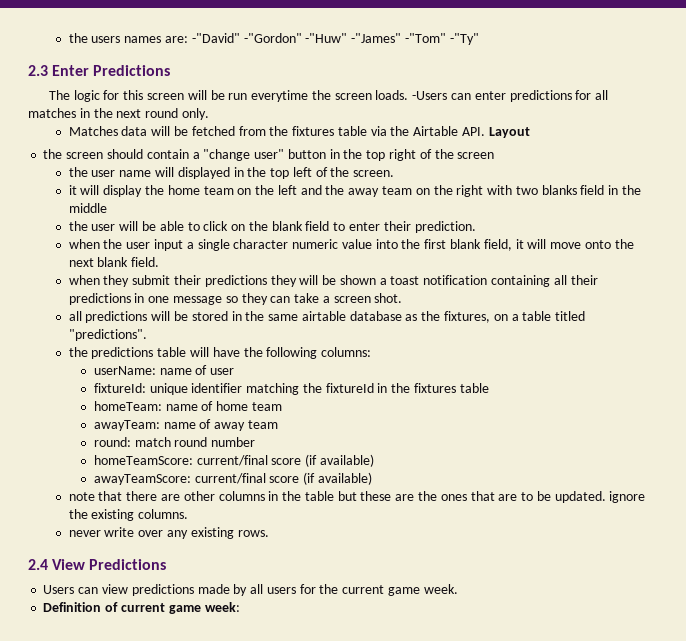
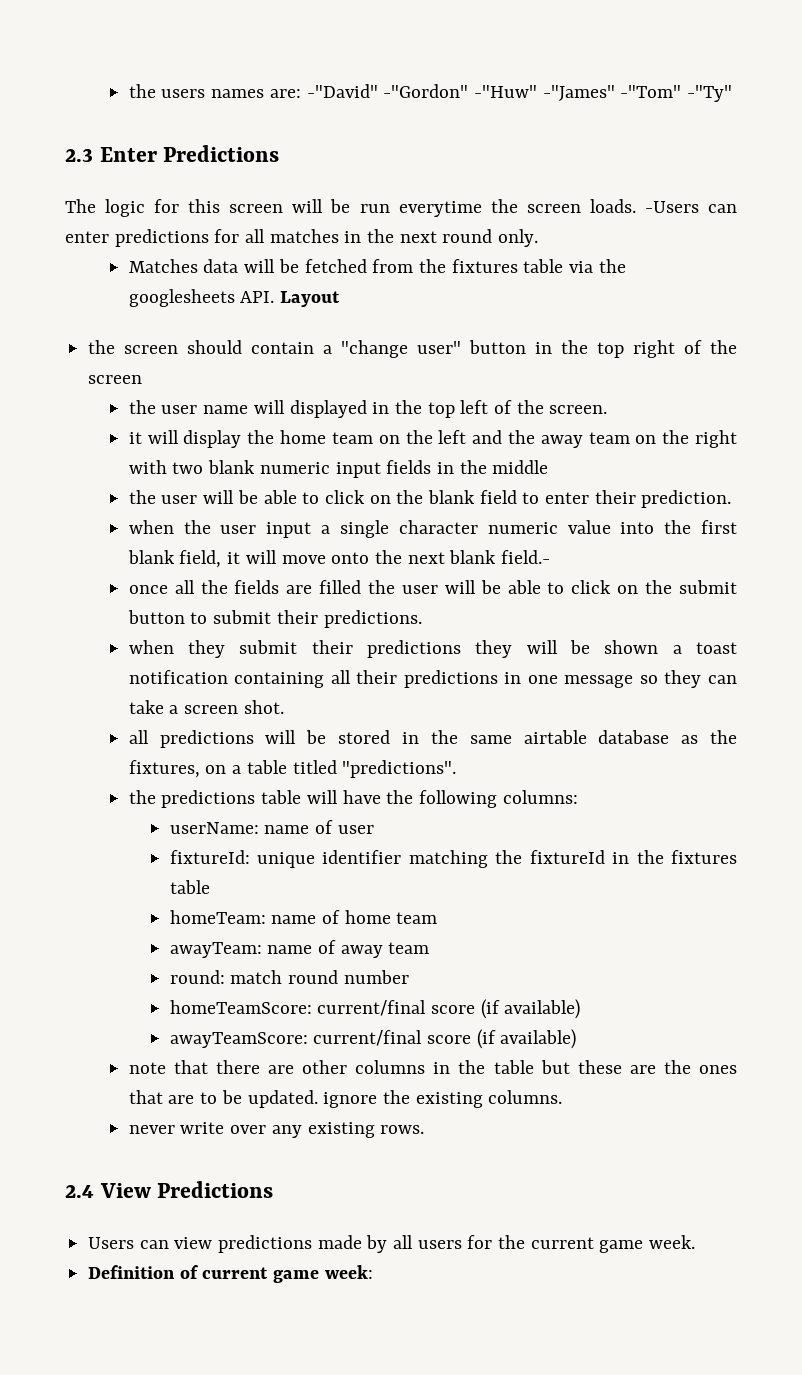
- Matches data will be fetched from the fixtures table via the Airtable API. Layout
+ Matches data will be fetched from the fixtures table via the googlesheets API. Layout
- it will display the home team on the left and the away team on the right with two blanks field in the middle
+ it will display the home team on the left and the away team on the right with two blank numeric input fields in the middle
- when the user input a single character numeric value into the first blank field, it will move onto the next blank field.
+ when the user input a single character numeric value into the first blank field, it will move onto the next blank field.-
+ once all the fields are filled the user will be able to click on the submit button to submit their predictions.

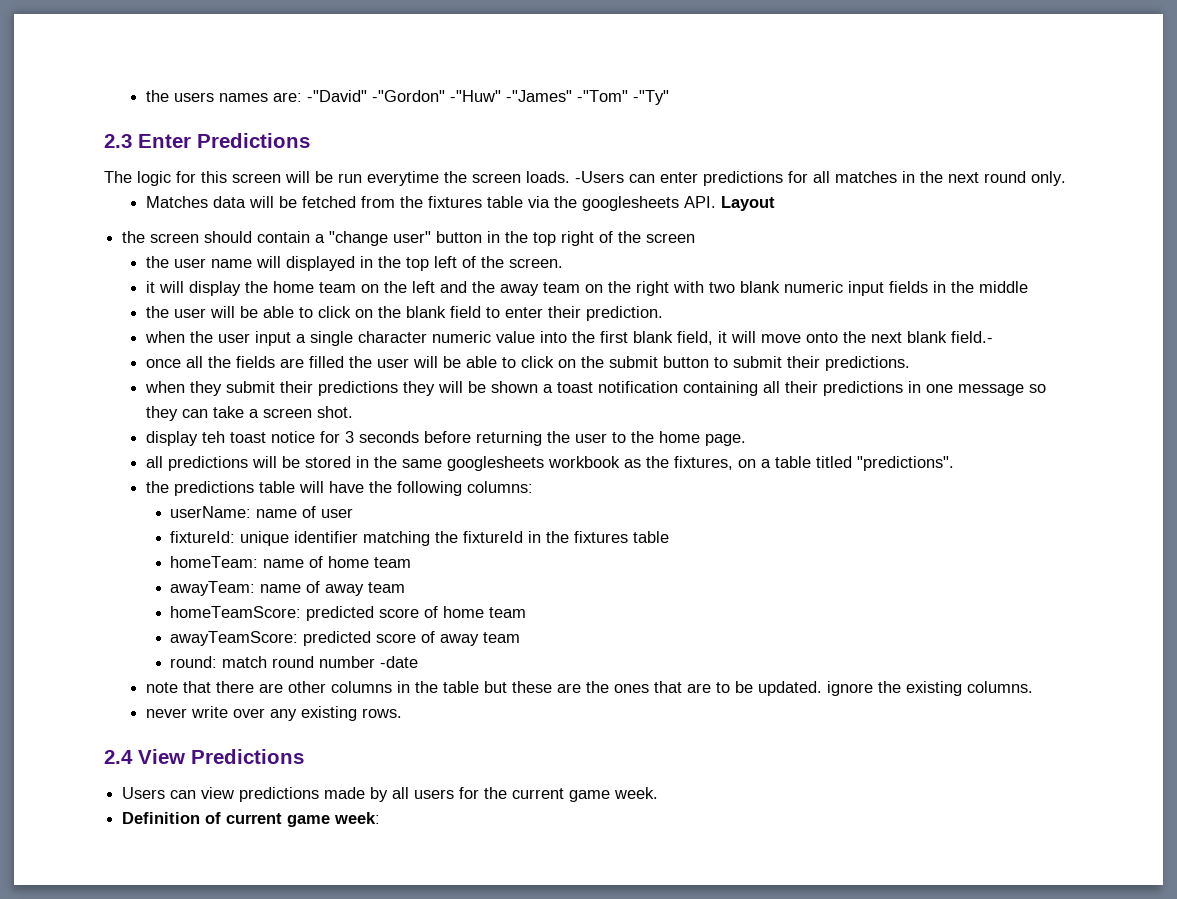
+ display teh toast notice for 3 seconds before returning the user to the home page.
- all predictions will be stored in the same airtable database as the fixtures, on a table titled "predictions".
+ all predictions will be stored in the same googlesheets workbook as the fixtures, on a table titled "predictions".
- round: match round number
- homeTeamScore: current/final score (if available)
- awayTeamScore: current/final score (if available)
+ homeTeamScore: predicted score of home team
+ awayTeamScore: predicted score of away team
+ round: match round number -date

